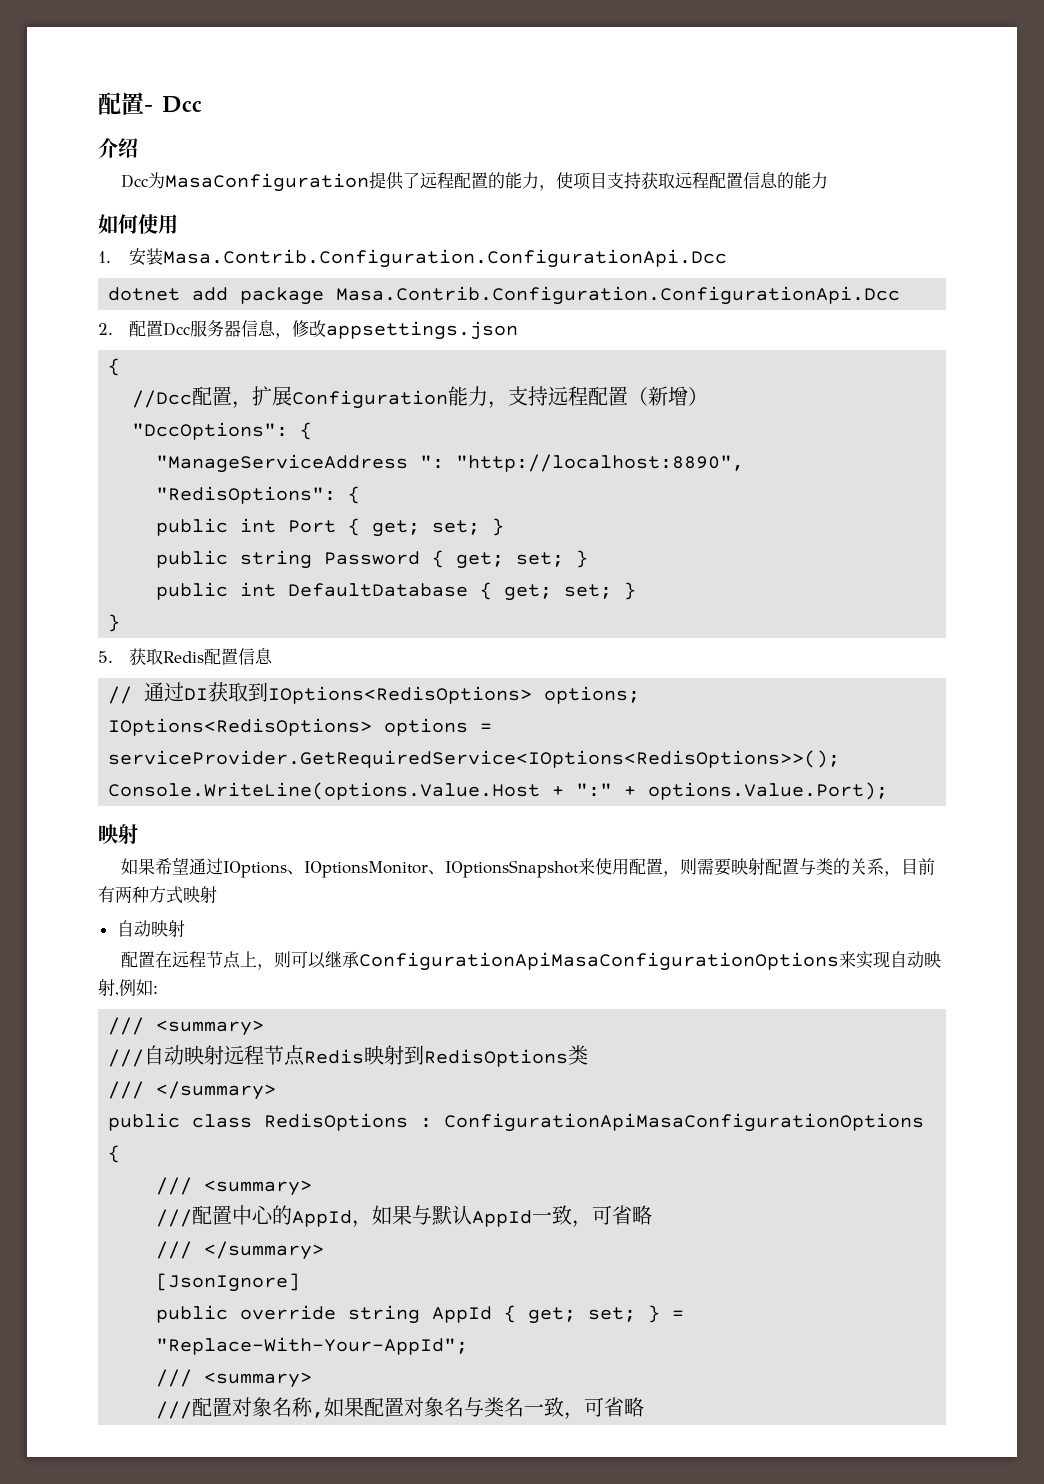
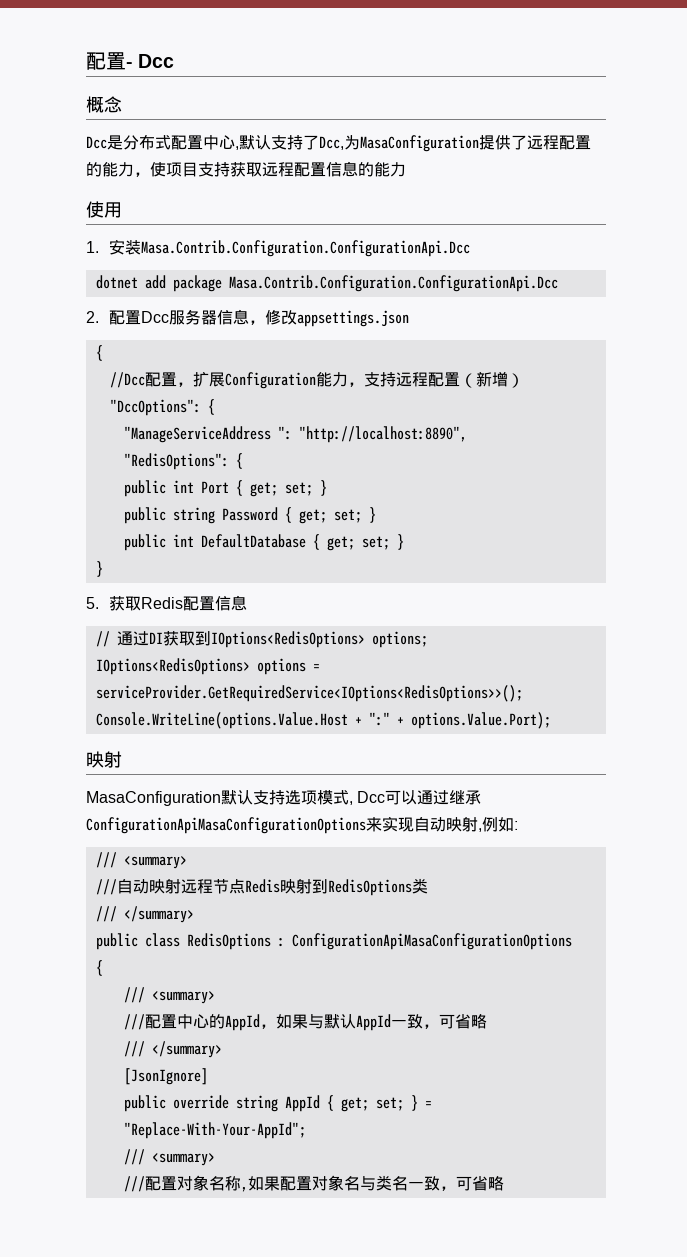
- 介绍
- Dcc为MasaConfiguration提供了远程配置的能力，使项目支持获取远程配置信息的能力
+ 概念
+ Dcc是分布式配置中心,默认支持了Dcc,为MasaConfiguration提供了远程配置的能力，使项目支持获取远程配置信息的能力
- 如何使用
+ 使用
- 如果希望通过IOptions、IOptionsMonitor、IOptionsSnapshot来使用配置，则需要映射配置与类的关系，目前有两种方式映射
- 自动映射
- 配置在远程节点上，则可以继承ConfigurationApiMasaConfigurationOptions来实现自动映射,例如:
+ MasaConfiguration默认支持选项模式, Dcc可以通过继承ConfigurationApiMasaConfigurationOptions来实现自动映射,例如:

